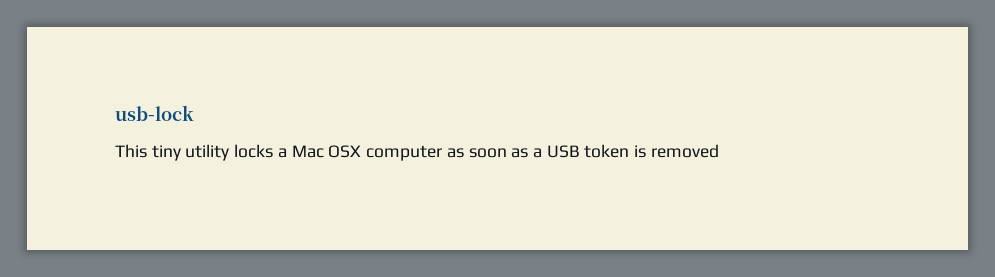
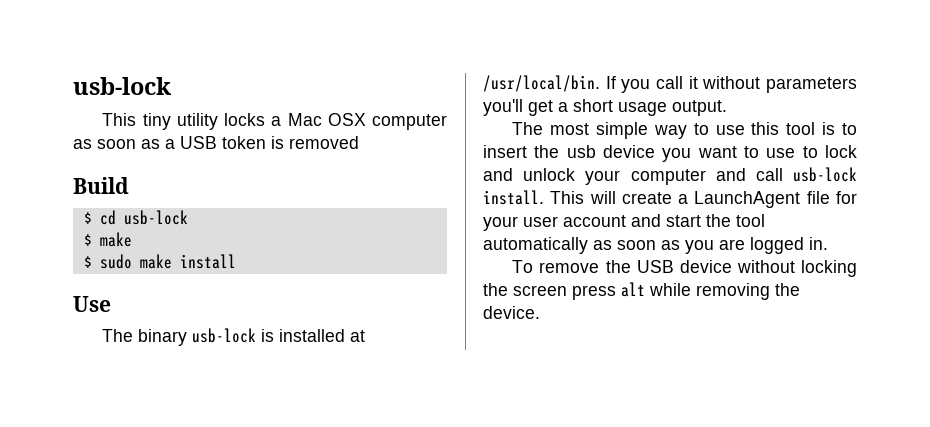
+ Build
+ $ cd usb-lock
+ $ make
+ $ sudo make install
+ Use
+ The binary usb-lock is installed at /usr/local/bin. If you call it without parameters you'll get a short usage output.
+ The most simple way to use this tool is to insert the usb device you want to use to lock and unlock your computer and call usb-lock install. This will create a LaunchAgent file for your user account and start the tool automatically as soon as you are logged in.
+ To remove the USB device without locking the screen press alt while removing the device.

